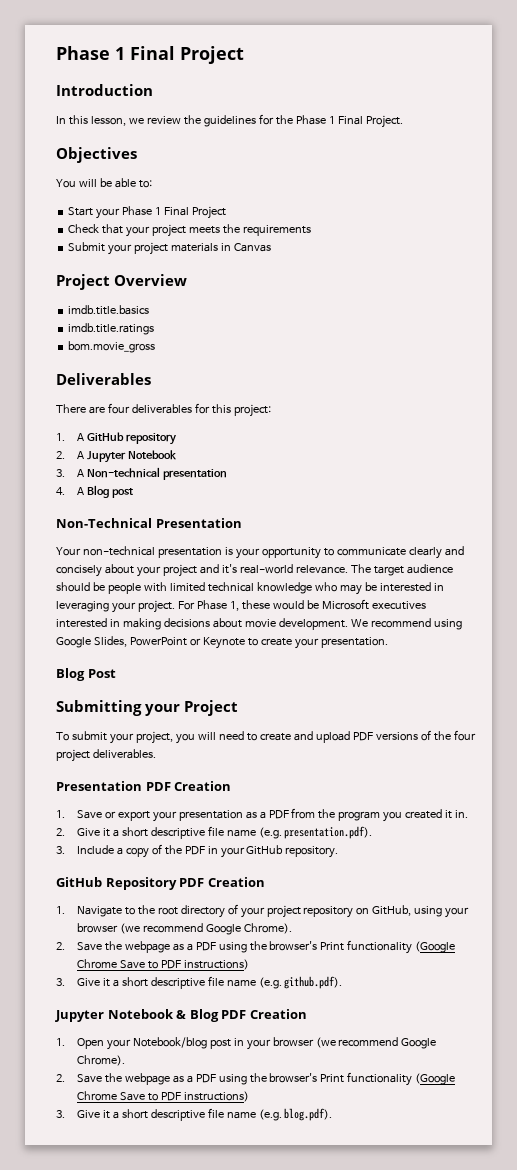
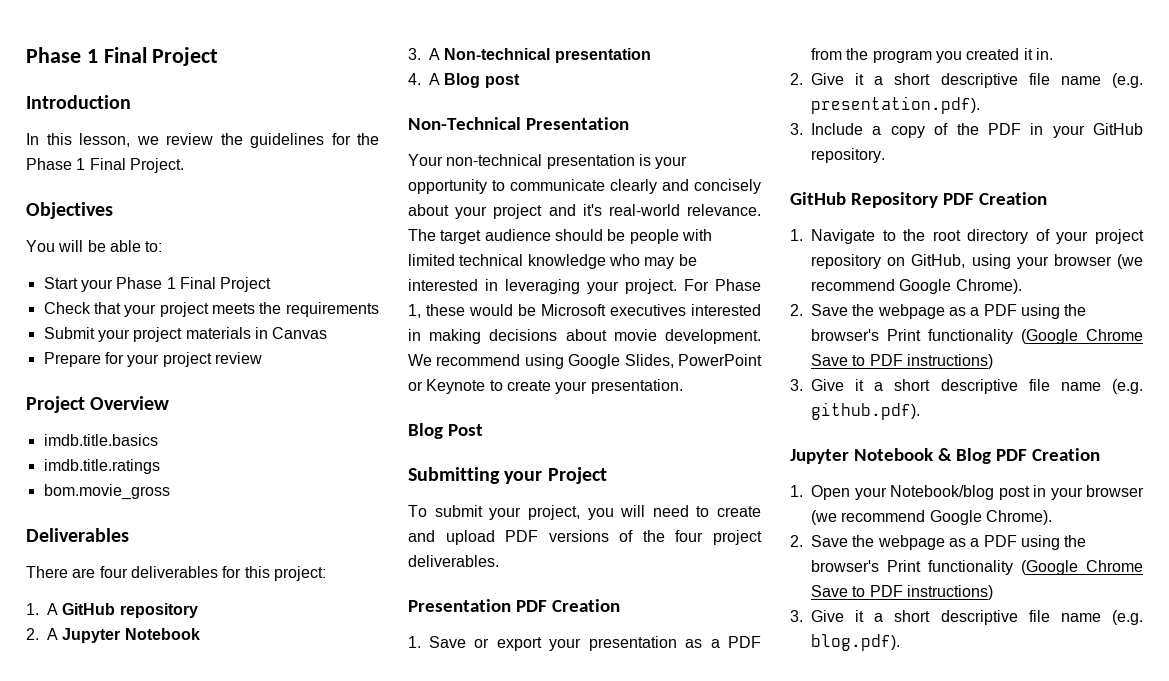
+ Prepare for your project review

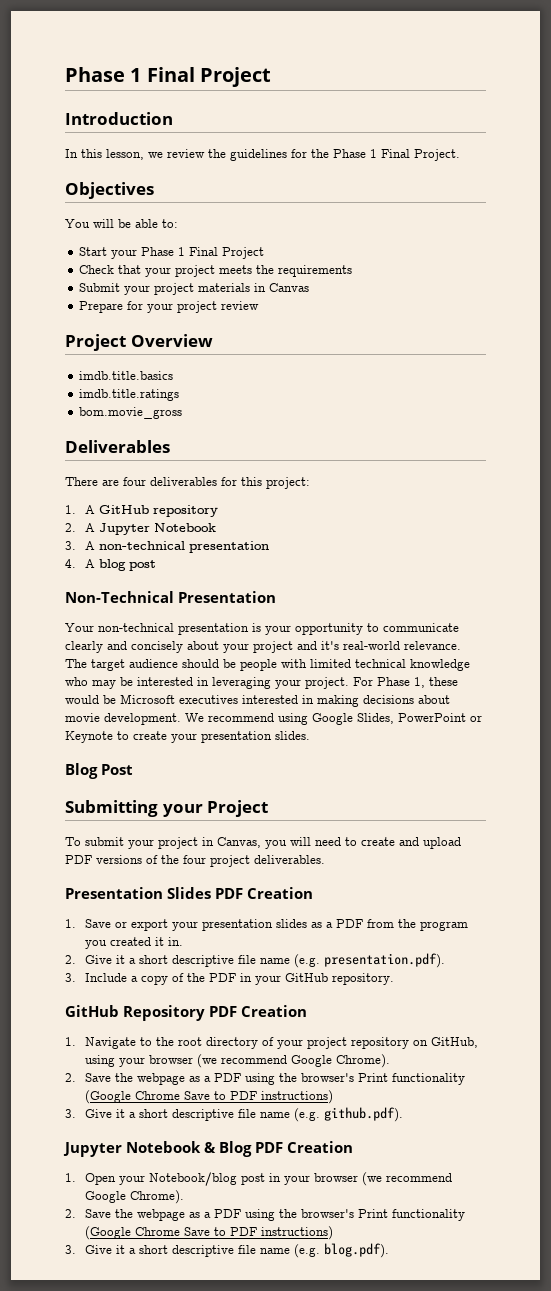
- 3. A Non-technical presentation
+ 3. A non-technical presentation
- 4. A Blog post
+ 4. A blog post
- We recommend using Google Slides, PowerPoint or Keynote to create your presentation.
+ We recommend using Google Slides, PowerPoint or Keynote to create your presentation slides.
- To submit your project, you will need to create and upload PDF versions of the four project deliverables.
+ To submit your project in Canvas, you will need to create and upload PDF versions of the four project deliverables.
- Presentation PDF Creation
+ Presentation Slides PDF Creation
- 1. Save or export your presentation as a PDF from the program you created it in.
+ 1. Save or export your presentation slides as a PDF from the program you created it in.

